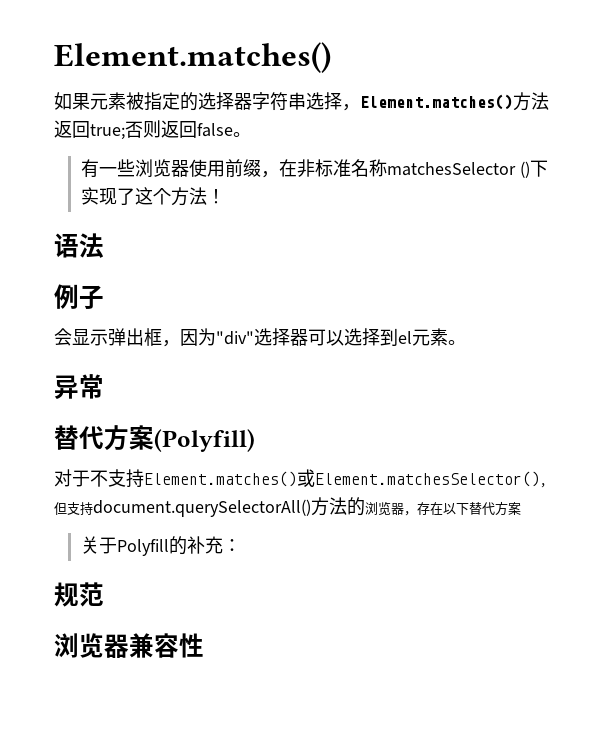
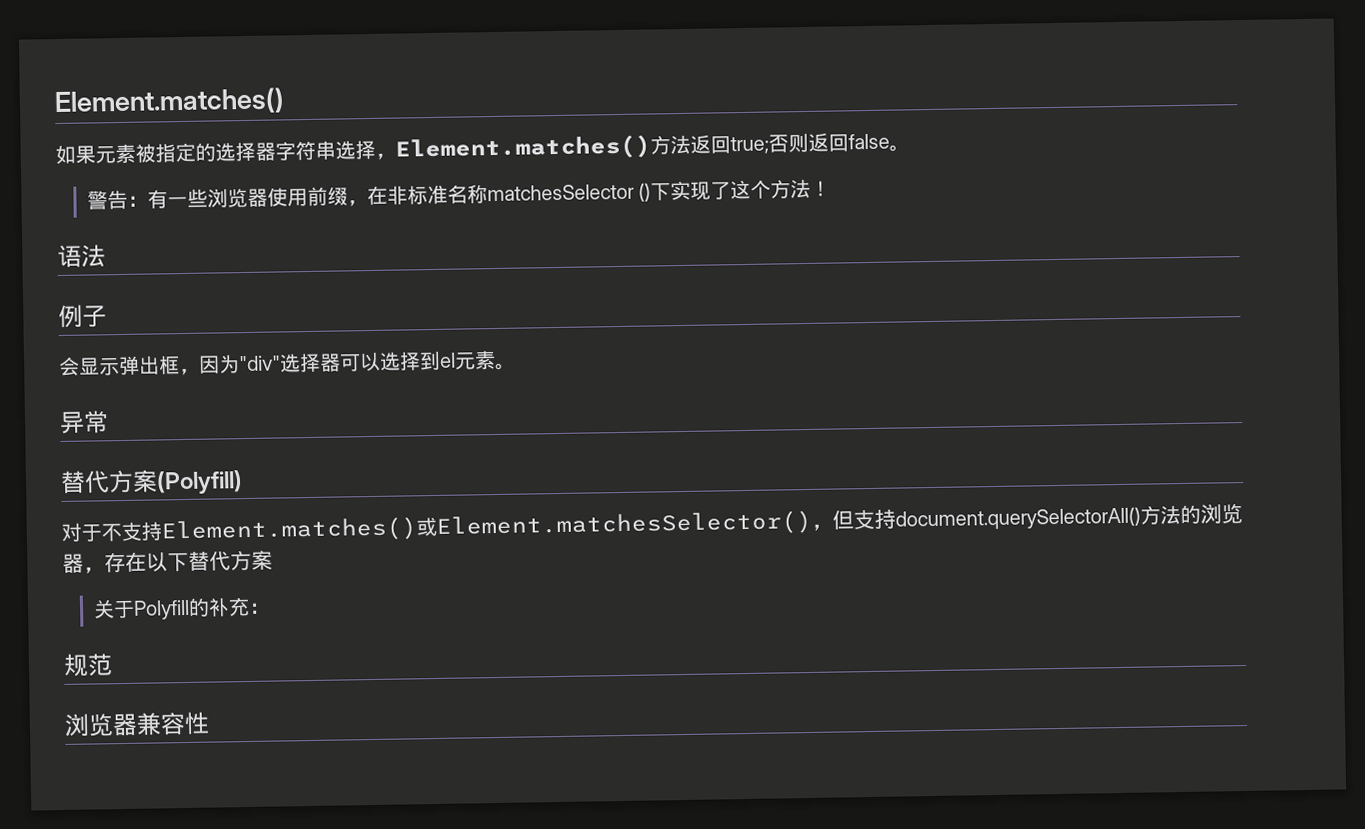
- 有一些浏览器使用前缀，在非标准名称matchesSelector ()下实现了这个方法！
+ 警告：有一些浏览器使用前缀，在非标准名称matchesSelector ()下实现了这个方法！

